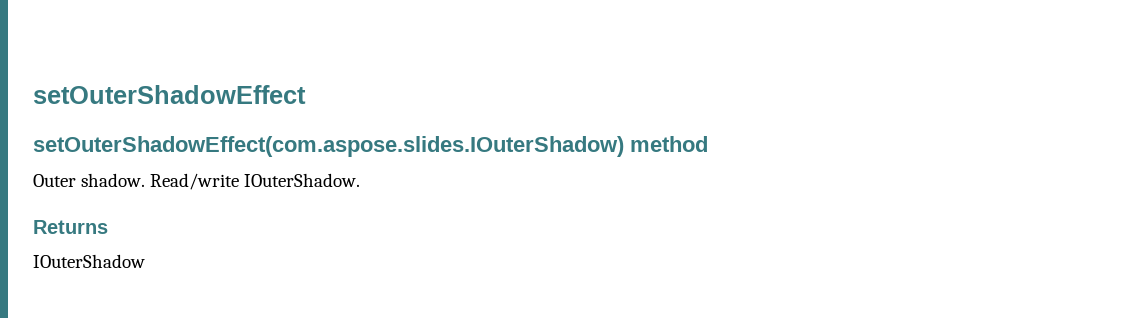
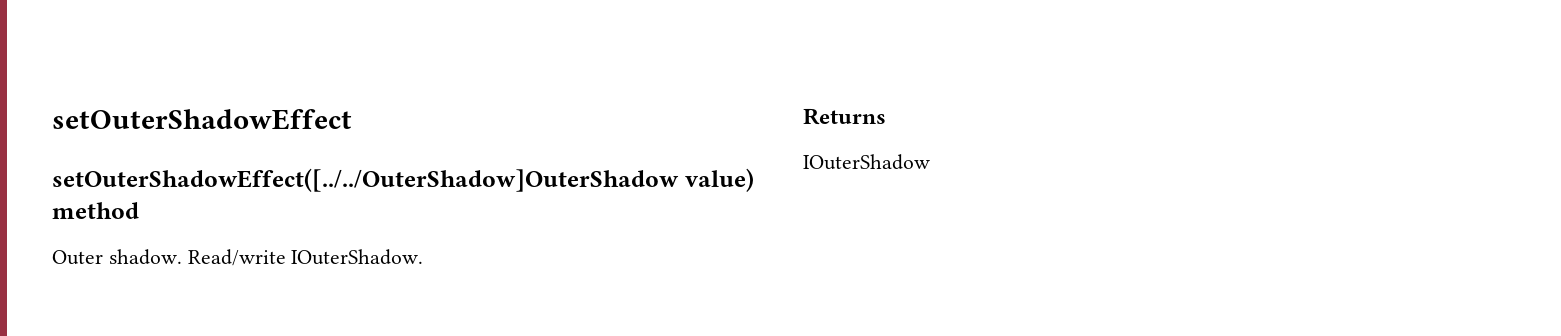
- setOuterShadowEffect(com.aspose.slides.IOuterShadow) method
+ setOuterShadowEffect([../../OuterShadow]OuterShadow value) method

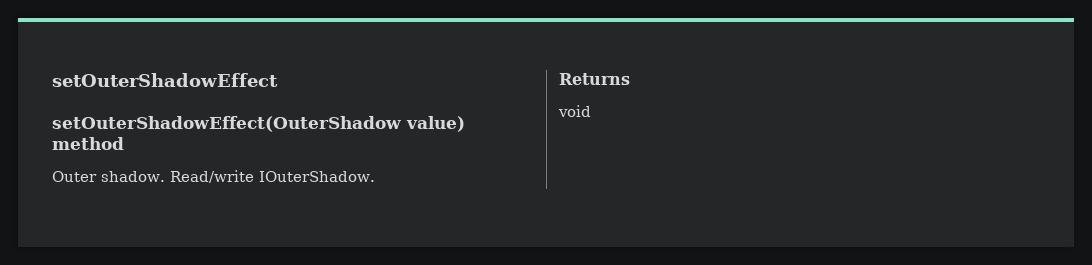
- setOuterShadowEffect([../../OuterShadow]OuterShadow value) method
+ setOuterShadowEffect(OuterShadow value) method
- IOuterShadow
+ void

